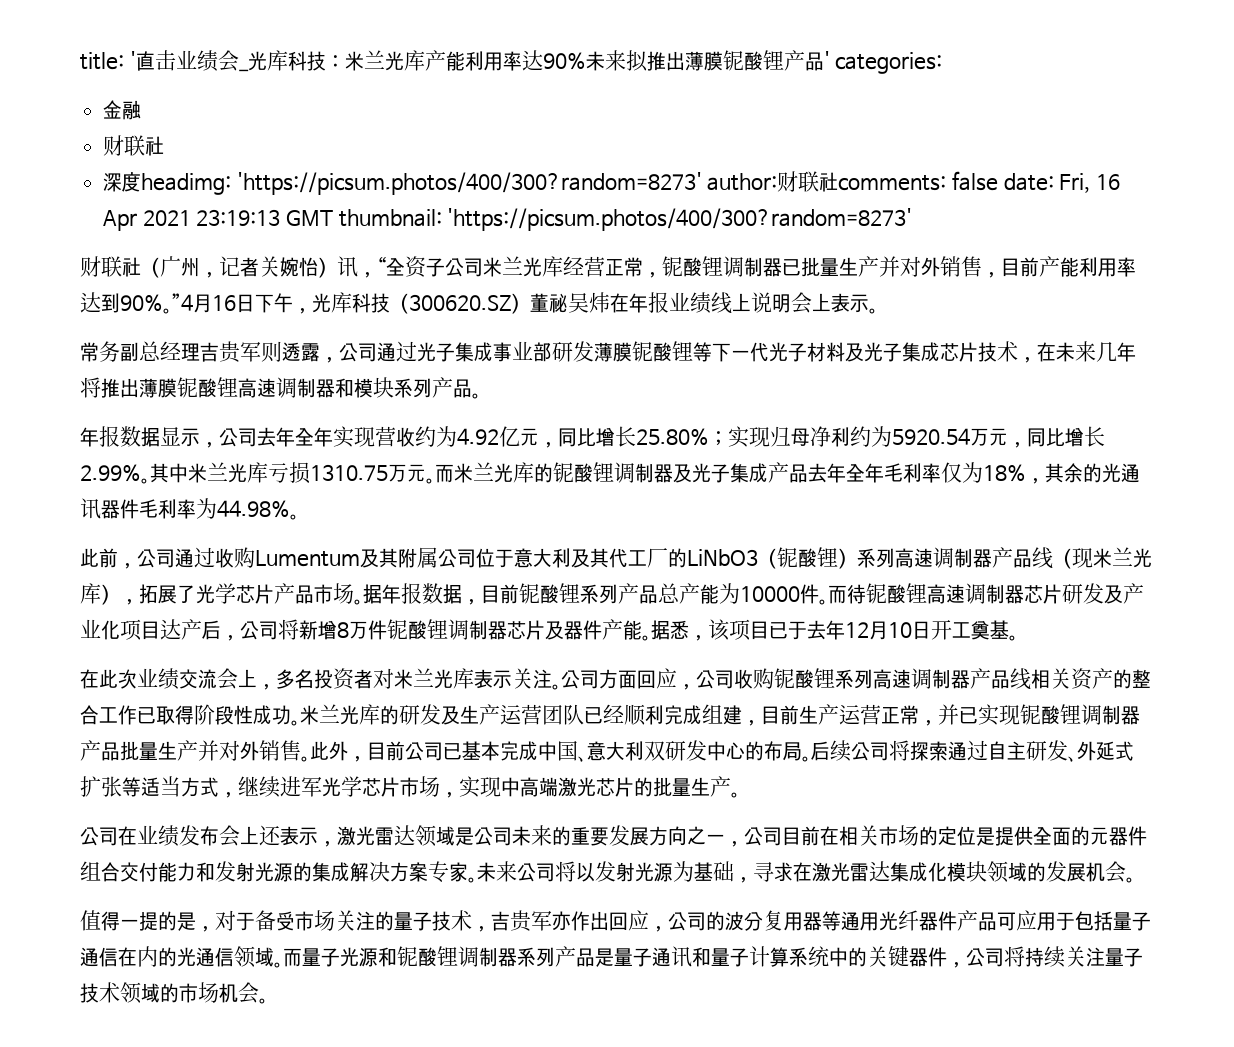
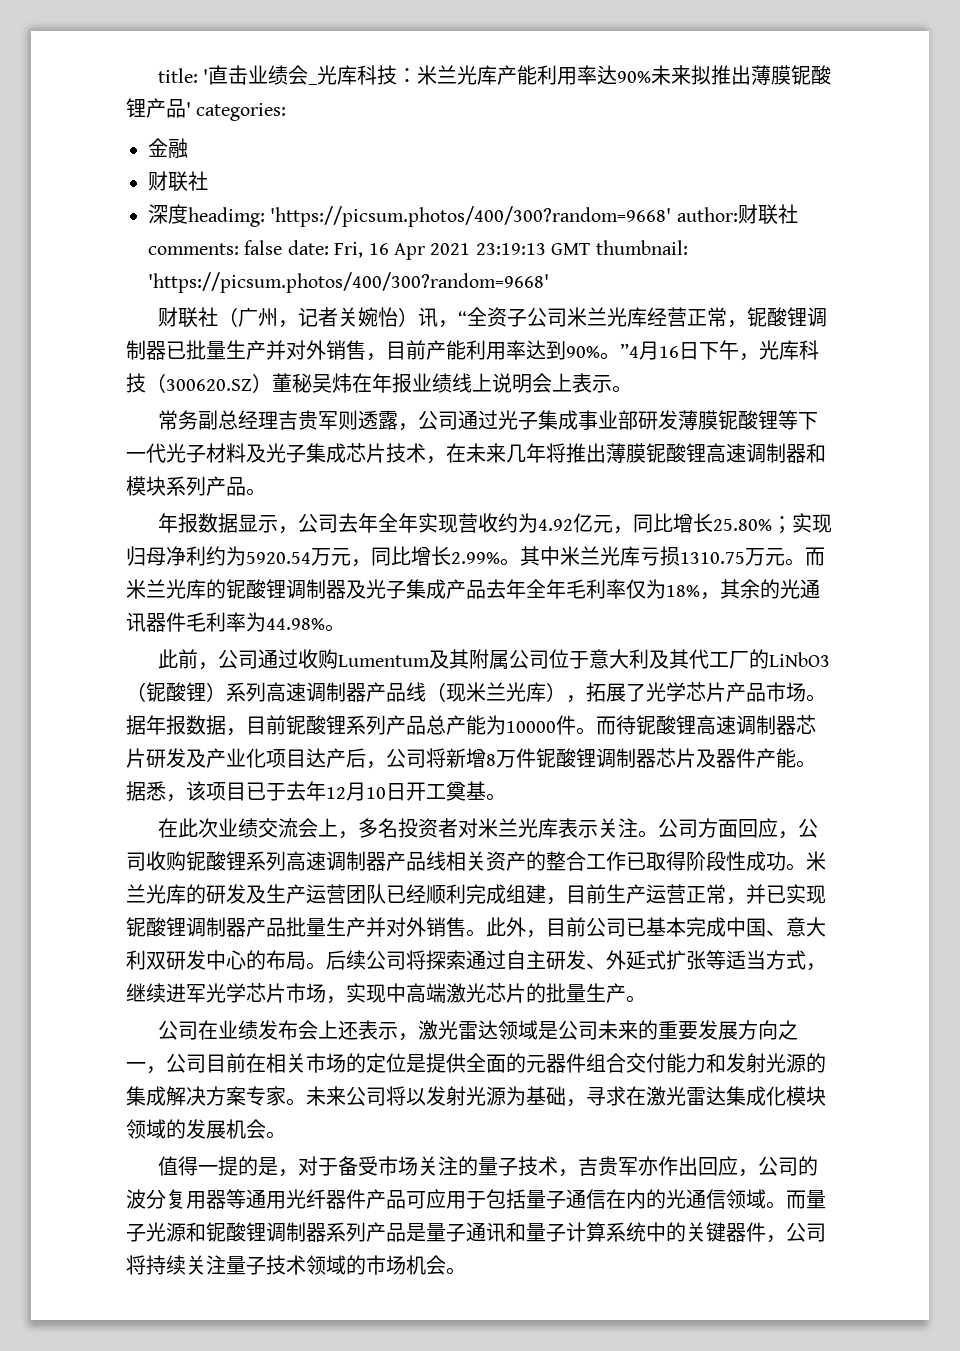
- 深度headimg: 'https://picsum.photos/400/300?random=8273' author:财联社comments: false date: Fri, 16 Apr 2021 23:19:13 GMT thumbnail: 'https://picsum.photos/400/300?random=8273'
+ 深度headimg: 'https://picsum.photos/400/300?random=9668' author:财联社comments: false date: Fri, 16 Apr 2021 23:19:13 GMT thumbnail: 'https://picsum.photos/400/300?random=9668'

